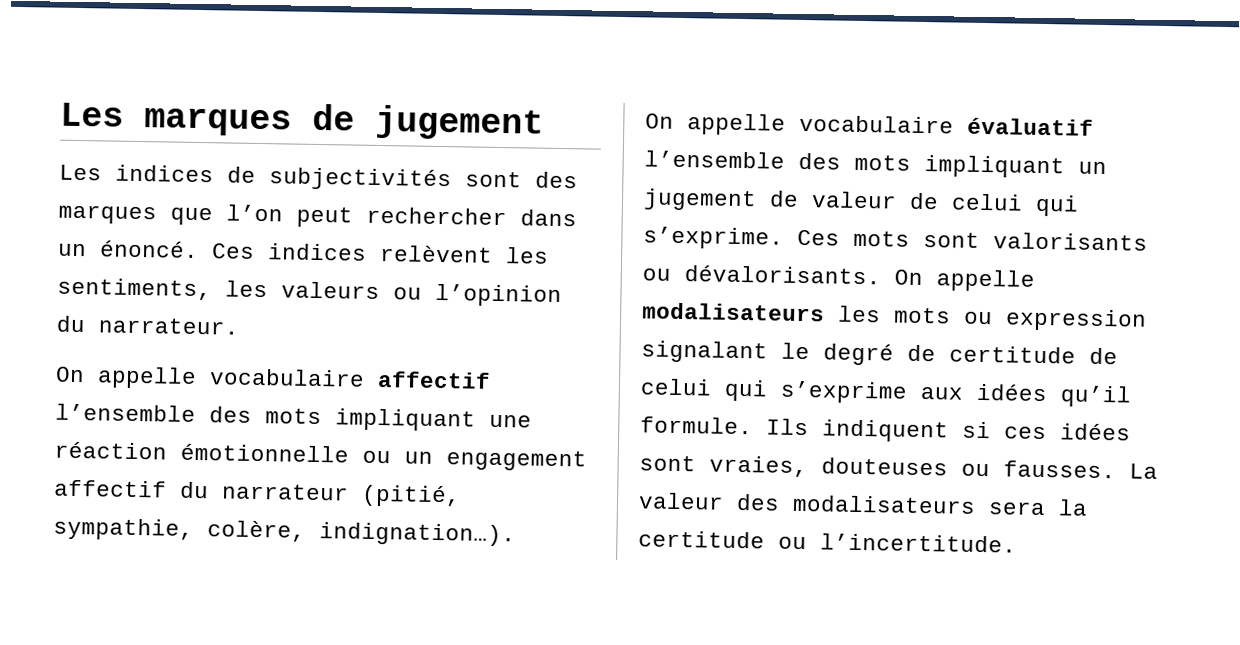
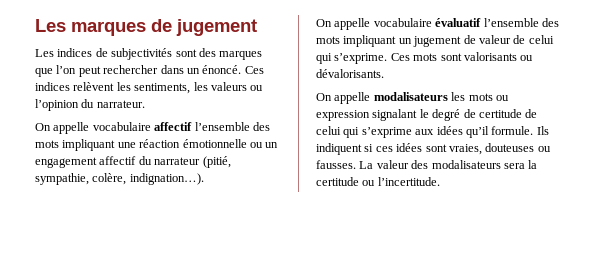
- Ces mots sont valorisants ou dévalorisants. On appelle modalisateurs les mots ou expression signalant le degré de certitude de celui qui s’exprime aux idées qu’il formule.
+ Ces mots sont valorisants ou dévalorisants.
+ On appelle modalisateurs les mots ou expression signalant le degré de certitude de celui qui s’exprime aux idées qu’il formule.

